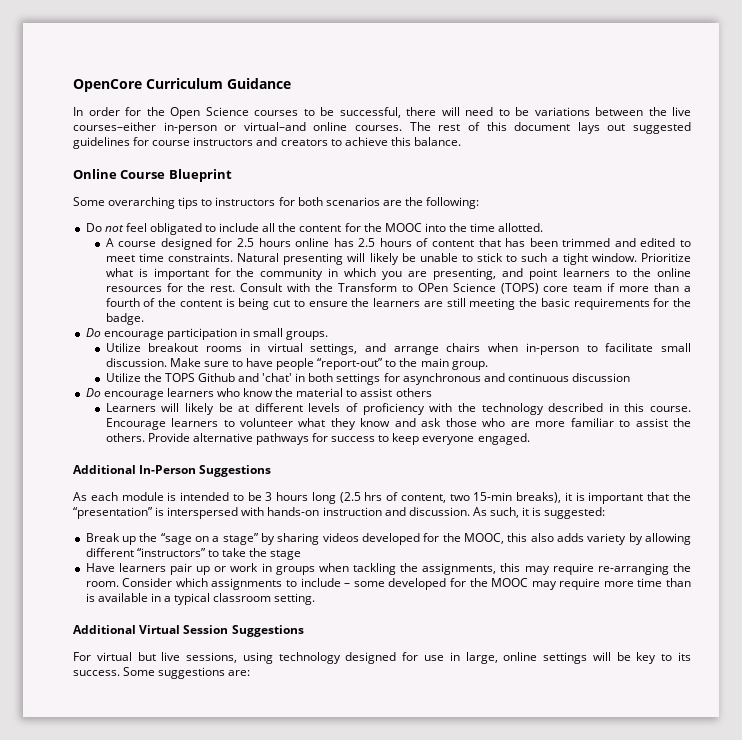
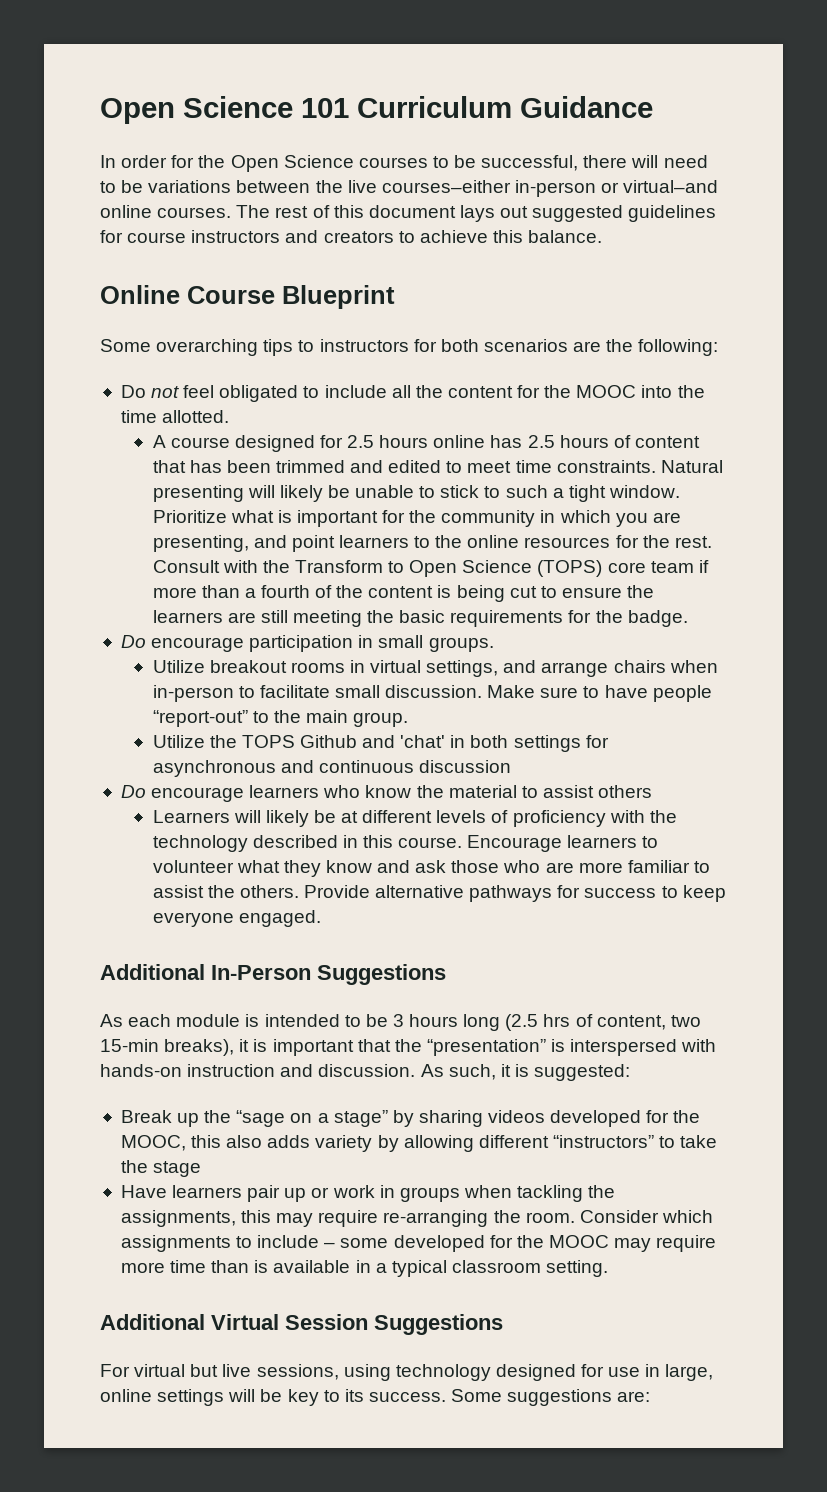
- OpenCore Curriculum Guidance
+ Open Science 101 Curriculum Guidance
- Consult with the Transform to OPen Science (TOPS) core team if more than a fourth of the content is being cut to ensure the learners are still meeting the basic requirements for the badge.
+ Consult with the Transform to Open Science (TOPS) core team if more than a fourth of the content is being cut to ensure the learners are still meeting the basic requirements for the badge.

